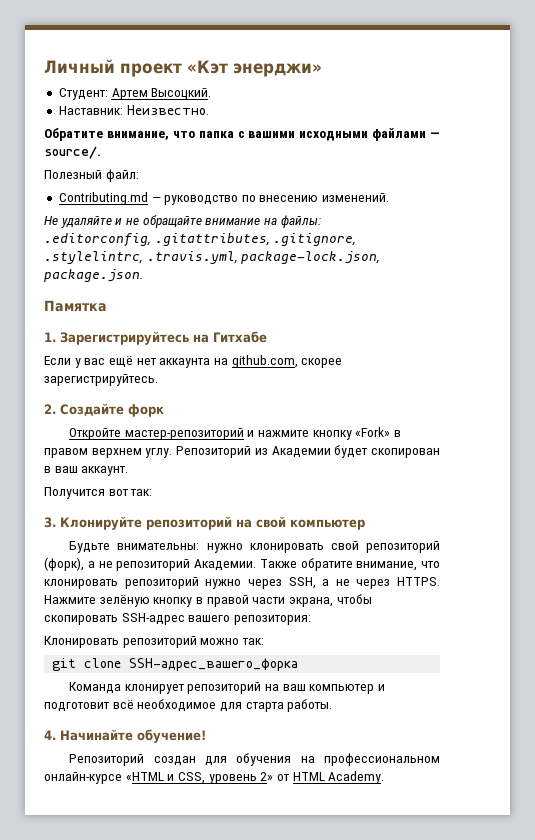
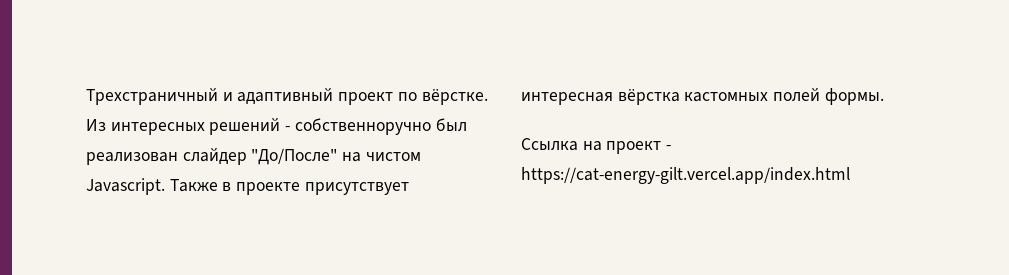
- Личный проект «Кэт энерджи»
- Студент: Артем Высоцкий.
- Наставник: Неизвестно.
- Обратите внимание, что папка с вашими исходными файлами — source/.
- Полезный файл:
- Contributing.md — руководство по внесению изменений.
- Не удаляйте и не обращайте внимание на файлы:
- .editorconfig, .gitattributes, .gitignore, .stylelintrc, .travis.yml, package-lock.json, package.json.
- Памятка
- 1. Зарегистрируйтесь на Гитхабе
- Если у вас ещё нет аккаунта на github.com, скорее зарегистрируйтесь.
- 2. Создайте форк
- Откройте мастер-репозиторий и нажмите кнопку «Fork» в правом верхнем углу. Репозиторий из Академии будет скопирован в ваш аккаунт.
- Получится вот так:
- 3. Клонируйте репозиторий на свой компьютер
- Будьте внимательны: нужно клонировать свой репозиторий (форк), а не репозиторий Академии. Также обратите внимание, что клонировать репозиторий нужно через SSH, а не через HTTPS. Нажмите зелёную кнопку в правой части экрана, чтобы скопировать SSH-адрес вашего репозитория:
- Клонировать репозиторий можно так:
- git clone SSH-адрес_вашего_форка
- Команда клонирует репозиторий на ваш компьютер и подготовит всё необходимое для старта работы.
- 4. Начинайте обучение!
- Репозиторий создан для обучения на профессиональном онлайн‑курсе «HTML и CSS, уровень 2» от HTML Academy.
+ Трехстраничный и адаптивный проект по вёрстке. Из интересных решений - собственноручно был реализован слайдер "До/После" на чистом Javascript. Также в проекте присутствует интересная вёрстка кастомных полей формы.
+ Ссылка на проект - https://cat-energy-gilt.vercel.app/index.html

